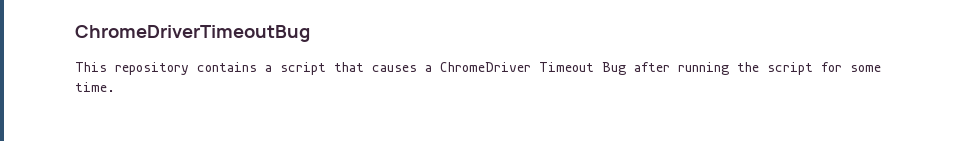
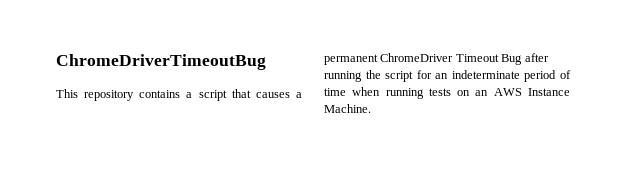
- This repository contains a script that causes a ChromeDriver Timeout Bug after running the script for some time.
+ This repository contains a script that causes a permanent ChromeDriver Timeout Bug after running the script for an indeterminate period of time when running tests on an AWS Instance Machine.

